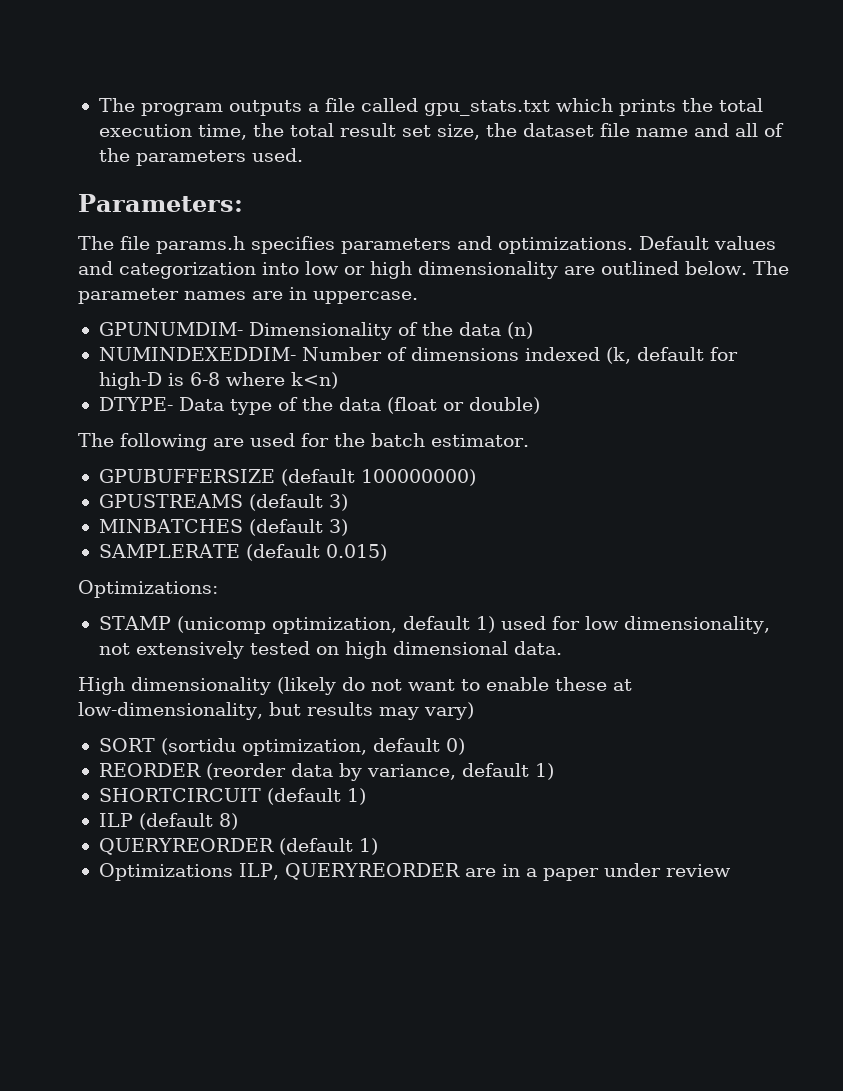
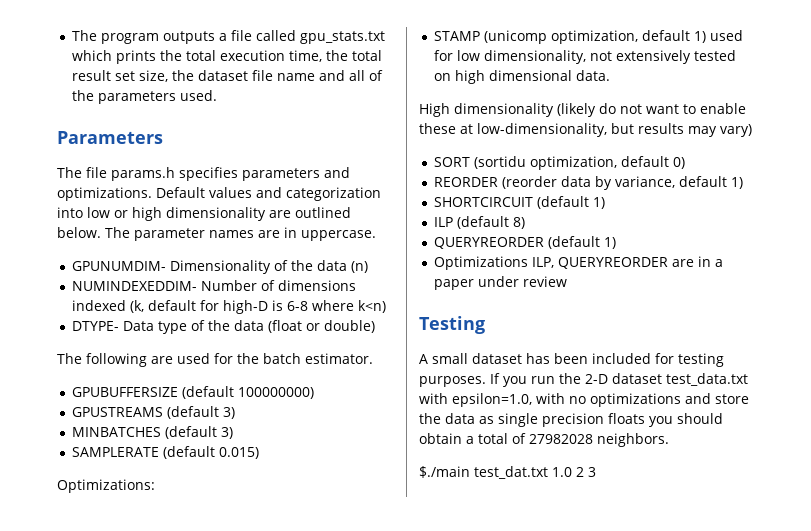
- Parameters:
+ Parameters
+ Testing
+ A small dataset has been included for testing purposes. If you run the 2-D dataset test_data.txt with epsilon=1.0, with no optimizations and store the data as single precision floats you should obtain a total of 27982028 neighbors.
+ $./main test_dat.txt 1.0 2 3

